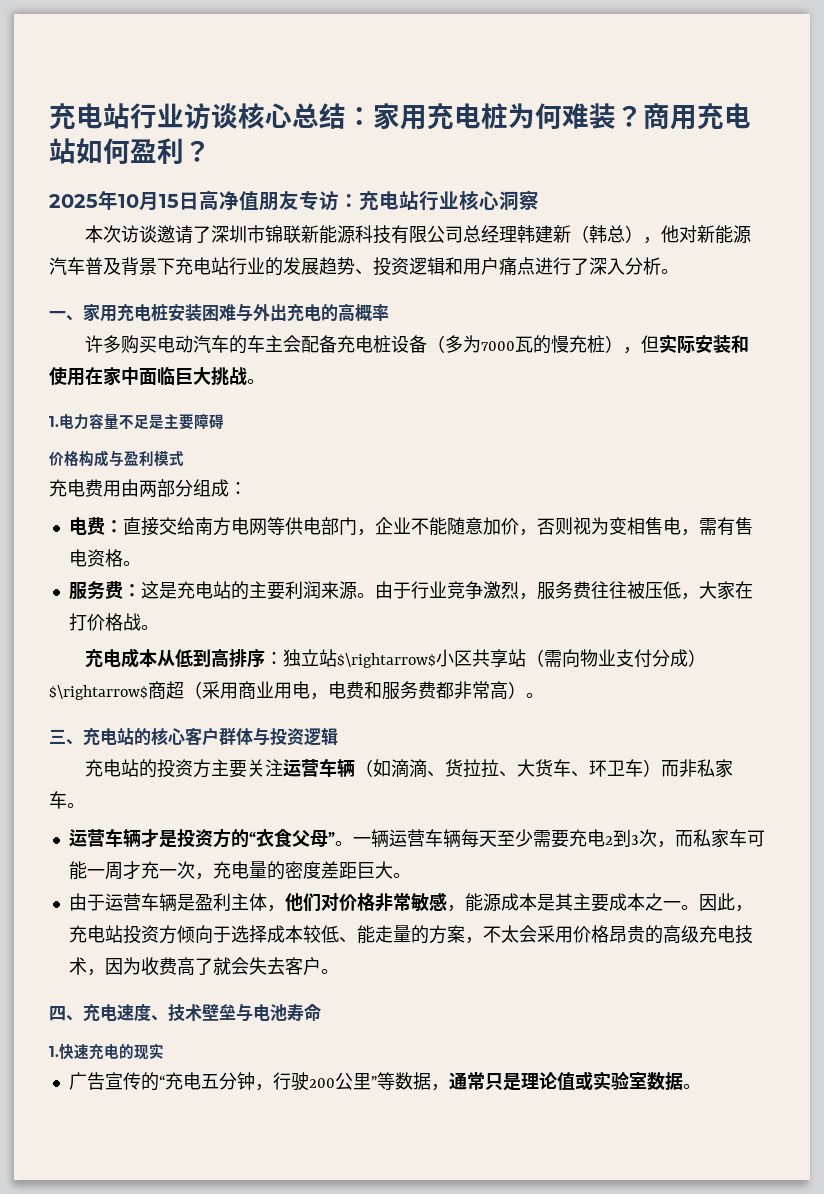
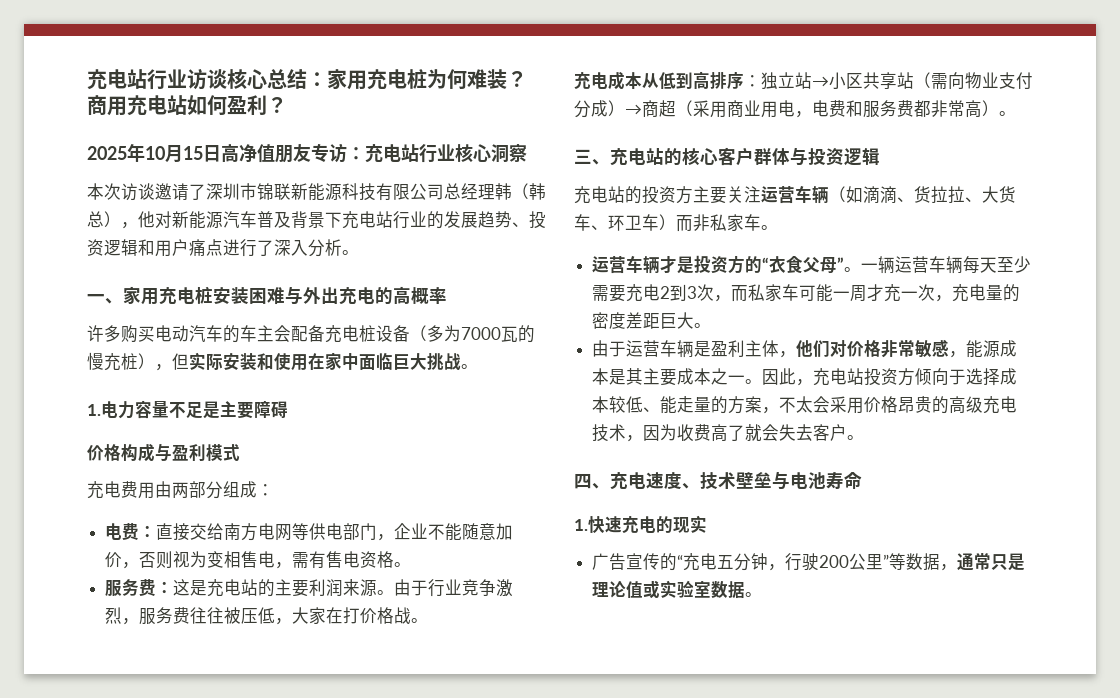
- 本次访谈邀请了深圳市锦联新能源科技有限公司总经理韩建新（韩总），他对新能源汽车普及背景下充电站行业的发展趋势、投资逻辑和用户痛点进行了深入分析。
+ 本次访谈邀请了深圳市锦联新能源科技有限公司总经理韩（韩总），他对新能源汽车普及背景下充电站行业的发展趋势、投资逻辑和用户痛点进行了深入分析。
- 充电成本从低到高排序：独立站$\rightarrow$小区共享站（需向物业支付分成）$\rightarrow$商超（采用商业用电，电费和服务费都非常高）。
+ 充电成本从低到高排序：独立站→小区共享站（需向物业支付分成）→商超（采用商业用电，电费和服务费都非常高）。

